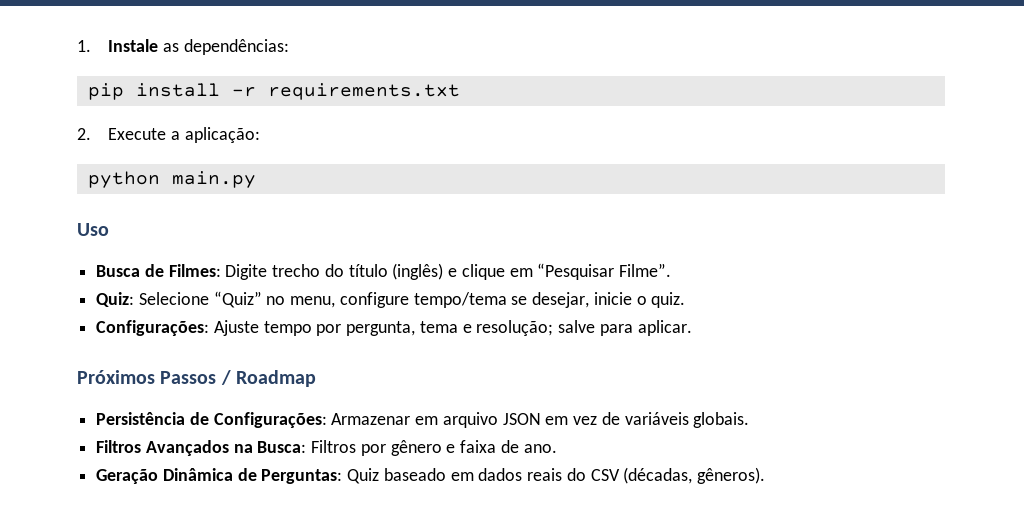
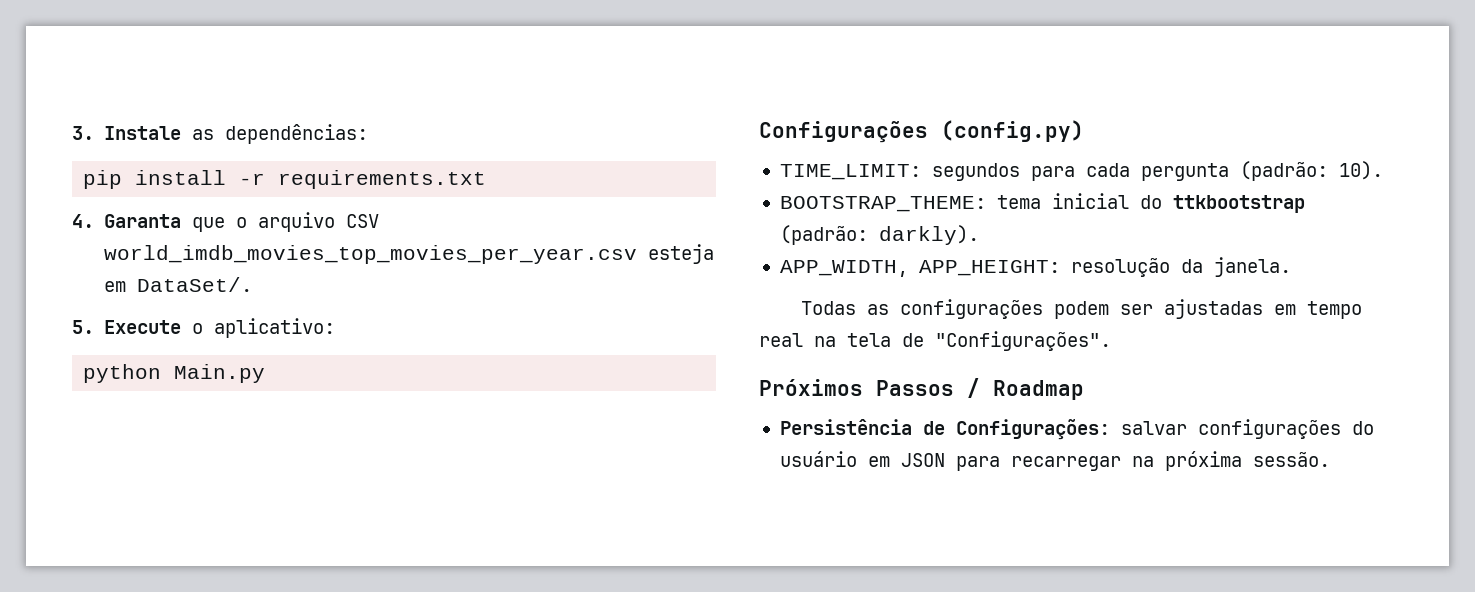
- 1. Instale as dependências:
+ 3. Instale as dependências:
- 2. Execute a aplicação:
- python main.py
- Uso
- Busca de Filmes: Digite trecho do título (inglês) e clique em “Pesquisar Filme”.
- Quiz: Selecione “Quiz” no menu, configure tempo/tema se desejar, inicie o quiz.
- Configurações: Ajuste tempo por pergunta, tema e resolução; salve para aplicar.
+ 4. Garanta que o arquivo CSV world_imdb_movies_top_movies_per_year.csv esteja em DataSet/.
+ 5. Execute o aplicativo:
+ python Main.py
+ Configurações (config.py)
+ TIME_LIMIT: segundos para cada pergunta (padrão: 10).
+ BOOTSTRAP_THEME: tema inicial do ttkbootstrap (padrão: darkly).
+ APP_WIDTH, APP_HEIGHT: resolução da janela.
+ Todas as configurações podem ser ajustadas em tempo real na tela de "Configurações".
- Persistência de Configurações: Armazenar em arquivo JSON em vez de variáveis globais.
- Filtros Avançados na Busca: Filtros por gênero e faixa de ano.
- Geração Dinâmica de Perguntas: Quiz baseado em dados reais do CSV (décadas, gêneros).
+ Persistência de Configurações: salvar configurações do usuário em JSON para recarregar na próxima sessão.

